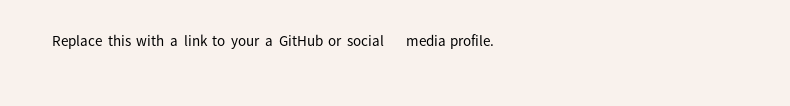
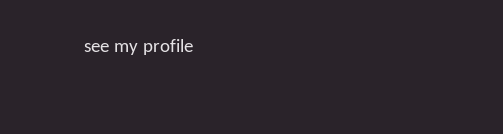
- Replace this with a link to your a GitHub or social media profile.
+ see my profile

